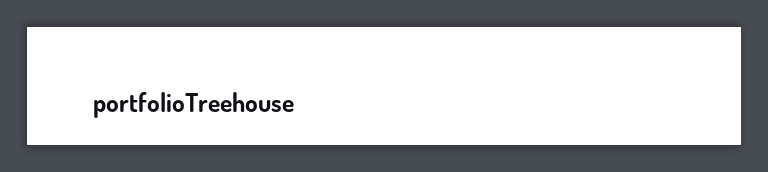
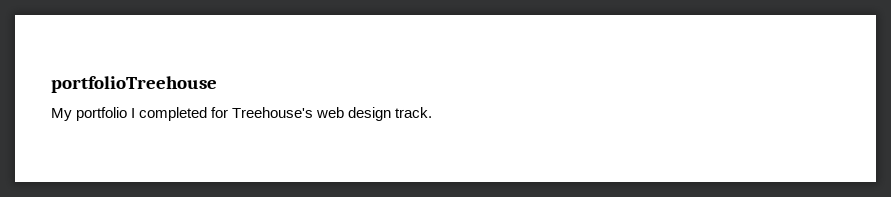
+ My portfolio I completed for Treehouse's web design track.

